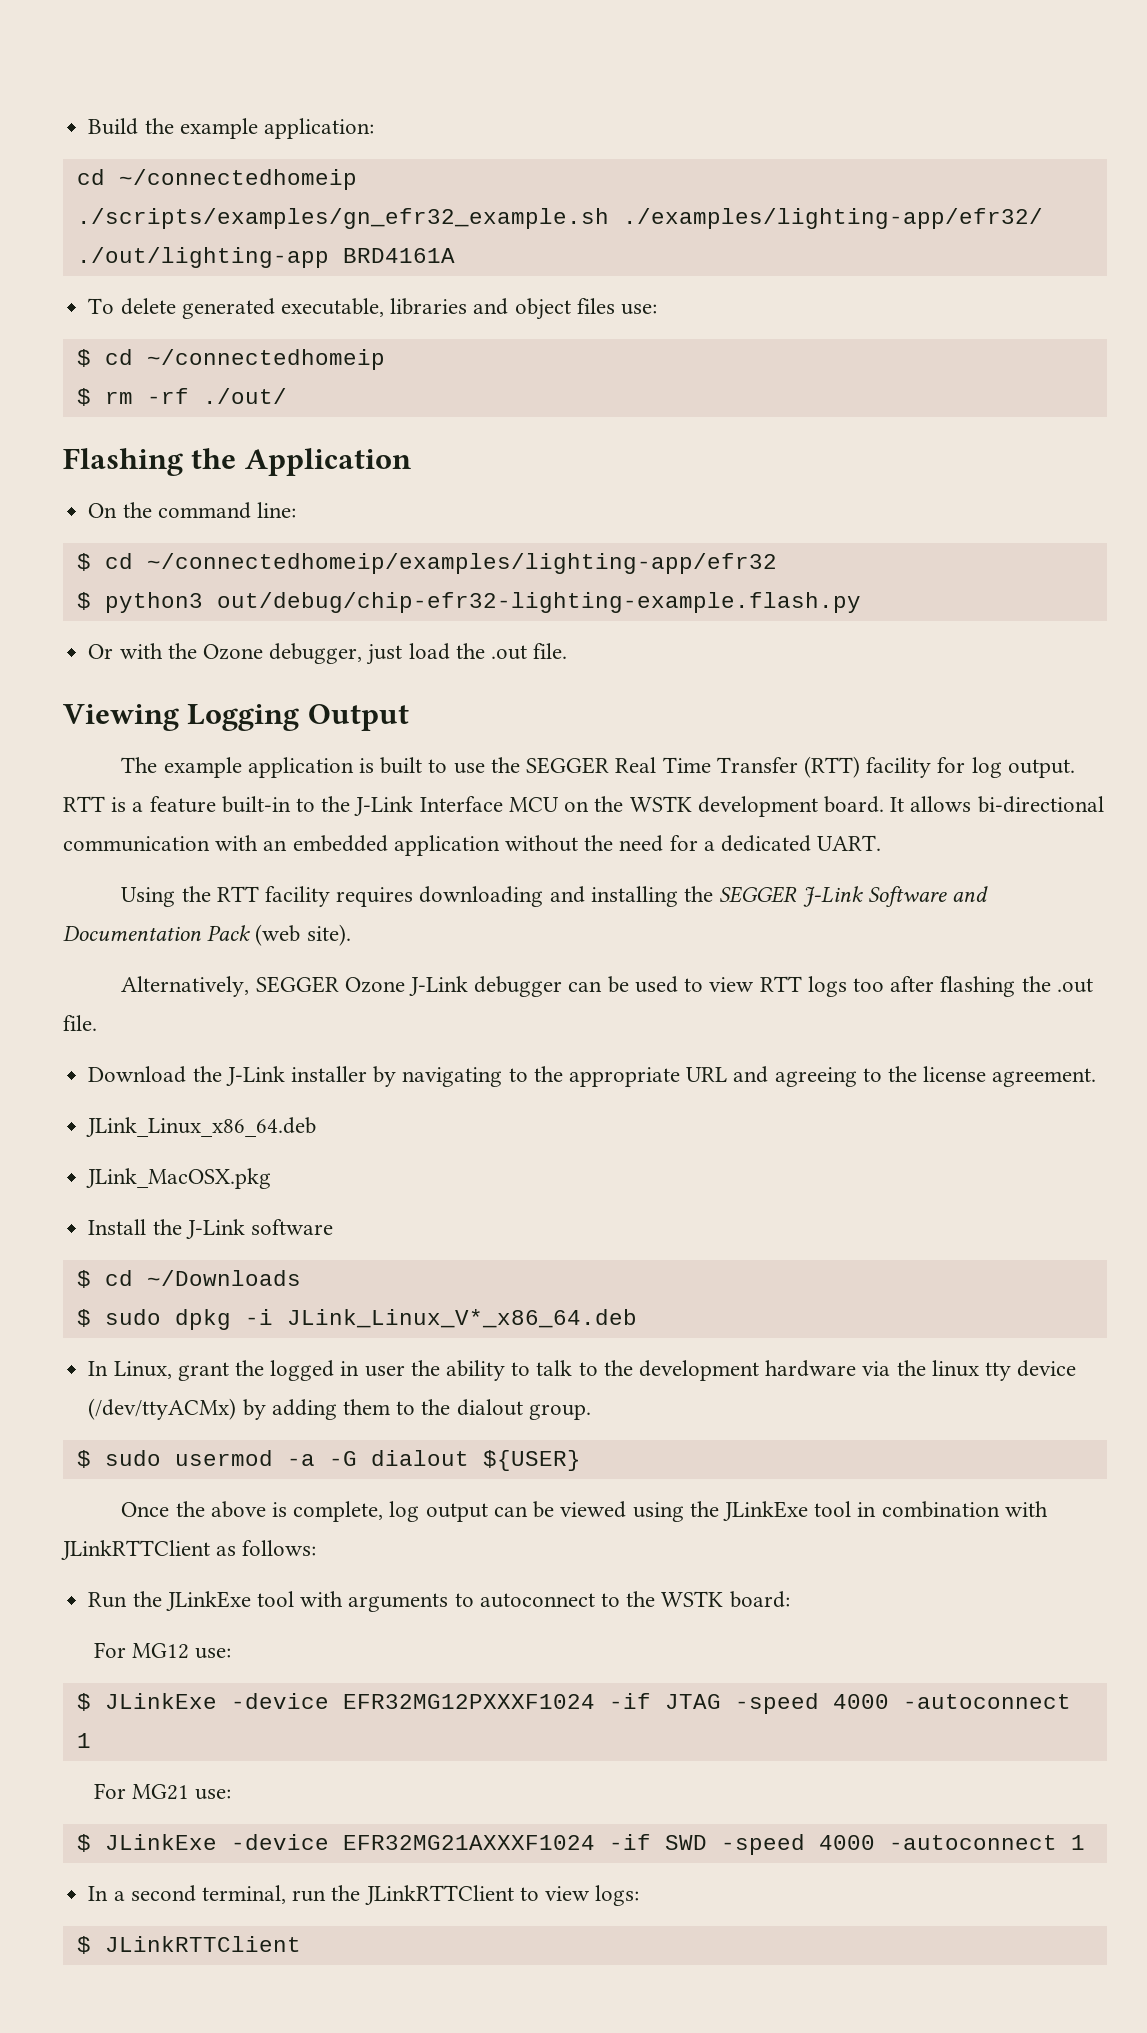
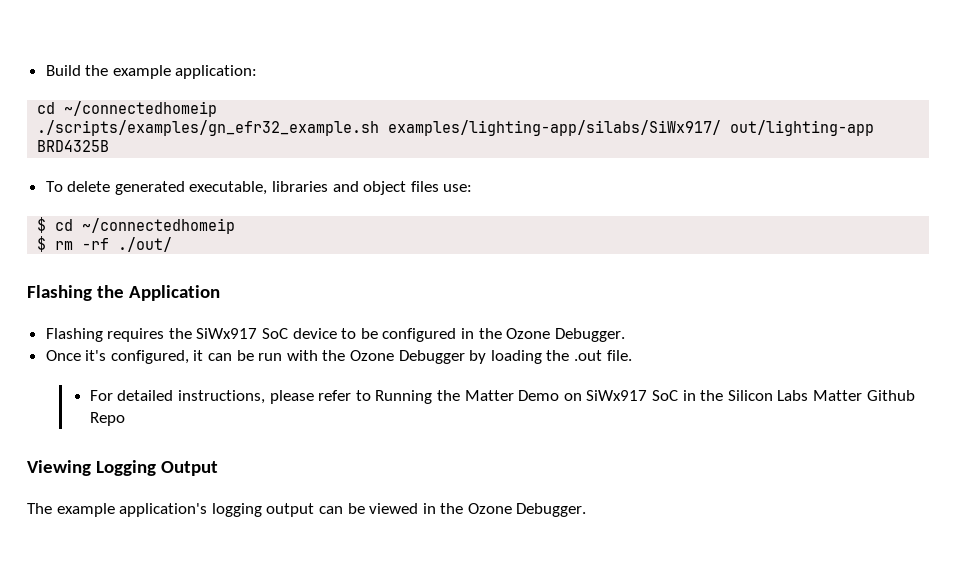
- ./scripts/examples/gn_efr32_example.sh ./examples/lighting-app/efr32/ ./out/lighting-app BRD4161A
+ ./scripts/examples/gn_efr32_example.sh examples/lighting-app/silabs/SiWx917/ out/lighting-app BRD4325B
- On the command line:
- $ cd ~/connectedhomeip/examples/lighting-app/efr32
- $ python3 out/debug/chip-efr32-lighting-example.flash.py
- Or with the Ozone debugger, just load the .out file.
+ Flashing requires the SiWx917 SoC device to be configured in the Ozone Debugger.
+ Once it's configured, it can be run with the Ozone Debugger by loading the .out file.
+ For detailed instructions, please refer to Running the Matter Demo on SiWx917 SoC in the Silicon Labs Matter Github Repo
- The example application is built to use the SEGGER Real Time Transfer (RTT) facility for log output. RTT is a feature built-in to the J-Link Interface MCU on the WSTK development board. It allows bi-directional communication with an embedded application without the need for a dedicated UART.
- Using the RTT facility requires downloading and installing the SEGGER J-Link Software and Documentation Pack (web site).
- Alternatively, SEGGER Ozone J-Link debugger can be used to view RTT logs too after flashing the .out file.
- Download the J-Link installer by navigating to the appropriate URL and agreeing to the license agreement.
- JLink_Linux_x86_64.deb
- JLink_MacOSX.pkg
- Install the J-Link software
- $ cd ~/Downloads
- $ sudo dpkg -i JLink_Linux_V*_x86_64.deb
- In Linux, grant the logged in user the ability to talk to the development hardware via the linux tty device (/dev/ttyACMx) by adding them to the dialout group.
- $ sudo usermod -a -G dialout ${USER}
- Once the above is complete, log output can be viewed using the JLinkExe tool in combination with JLinkRTTClient as follows:
- Run the JLinkExe tool with arguments to autoconnect to the WSTK board:
- For MG12 use:
- $ JLinkExe -device EFR32MG12PXXXF1024 -if JTAG -speed 4000 -autoconnect 1
- For MG21 use:
- $ JLinkExe -device EFR32MG21AXXXF1024 -if SWD -speed 4000 -autoconnect 1
- In a second terminal, run the JLinkRTTClient to view logs:
- $ JLinkRTTClient
+ The example application's logging output can be viewed in the Ozone Debugger.

